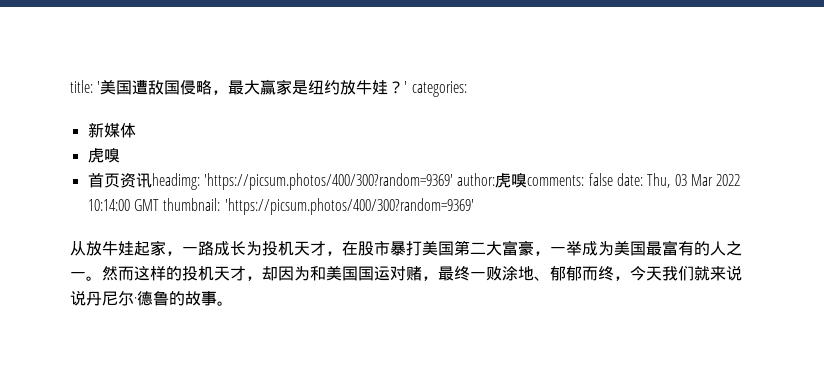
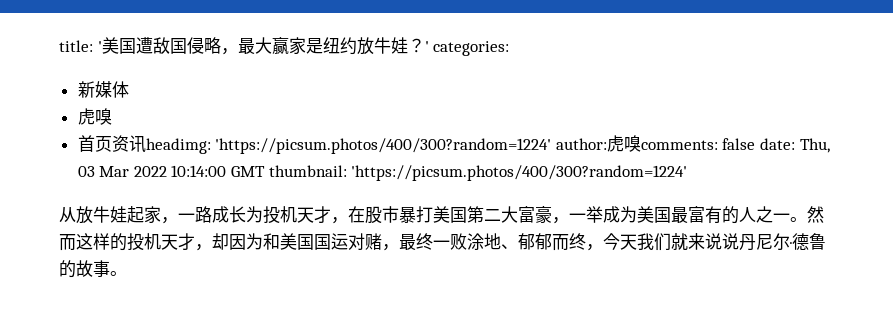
- 首页资讯headimg: 'https://picsum.photos/400/300?random=9369' author:虎嗅comments: false date: Thu, 03 Mar 2022 10:14:00 GMT thumbnail: 'https://picsum.photos/400/300?random=9369'
+ 首页资讯headimg: 'https://picsum.photos/400/300?random=1224' author:虎嗅comments: false date: Thu, 03 Mar 2022 10:14:00 GMT thumbnail: 'https://picsum.photos/400/300?random=1224'

